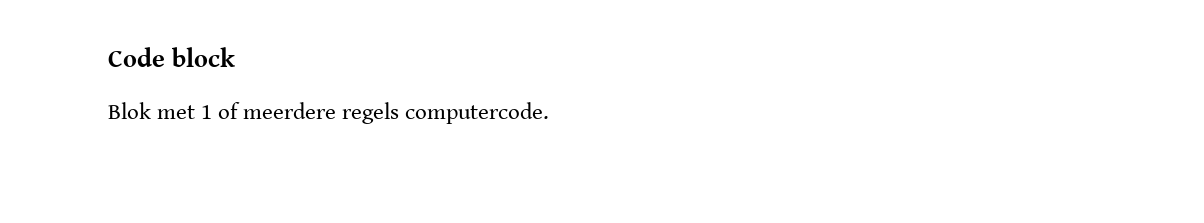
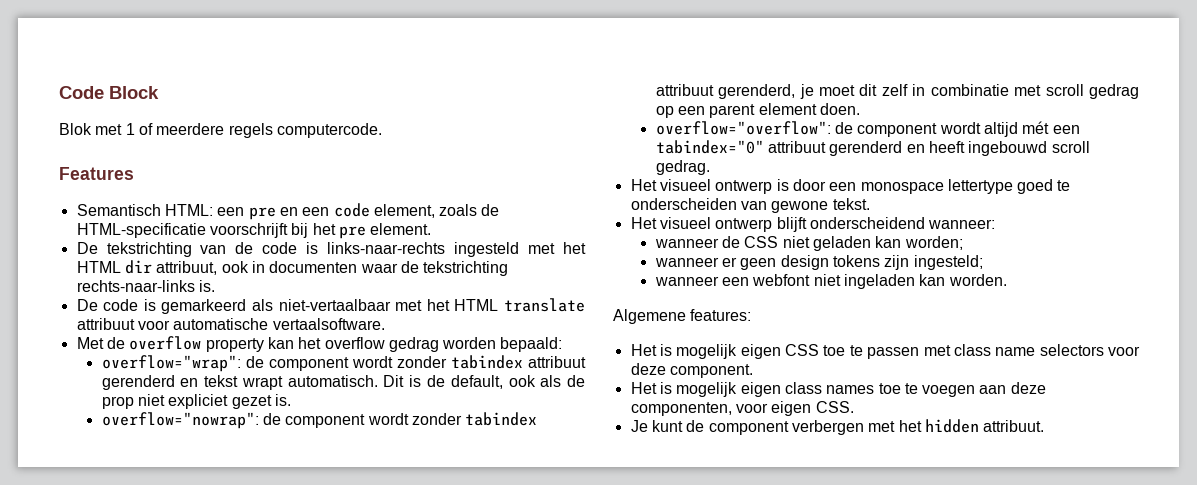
- Code block
+ Code Block
+ Features
+ Semantisch HTML: een pre en een code element, zoals de HTML-specificatie voorschrijft bij het pre element.
+ De tekstrichting van de code is links-naar-rechts ingesteld met het HTML dir attribuut, ook in documenten waar de tekstrichting rechts-naar-links is.
+ De code is gemarkeerd als niet-vertaalbaar met het HTML translate attribuut voor automatische vertaalsoftware.
+ Met de overflow property kan het overflow gedrag worden bepaald:
+ overflow="wrap": de component wordt zonder tabindex attribuut gerenderd en tekst wrapt automatisch. Dit is de default, ook als de prop niet expliciet gezet is.
+ overflow="nowrap": de component wordt zonder tabindex attribuut gerenderd, je moet dit zelf in combinatie met scroll gedrag op een parent element doen.
+ overflow="overflow": de component wordt altijd mét een tabindex="0" attribuut gerenderd en heeft ingebouwd scroll gedrag.
+ Het visueel ontwerp is door een monospace lettertype goed te onderscheiden van gewone tekst.
+ Het visueel ontwerp blijft onderscheidend wanneer:
+ wanneer de CSS niet geladen kan worden;
+ wanneer er geen design tokens zijn ingesteld;
+ wanneer een webfont niet ingeladen kan worden.
+ Algemene features:
+ Het is mogelijk eigen CSS toe te passen met class name selectors voor deze component.
+ Het is mogelijk eigen class names toe te voegen aan deze componenten, voor eigen CSS.
+ Je kunt de component verbergen met het hidden attribuut.

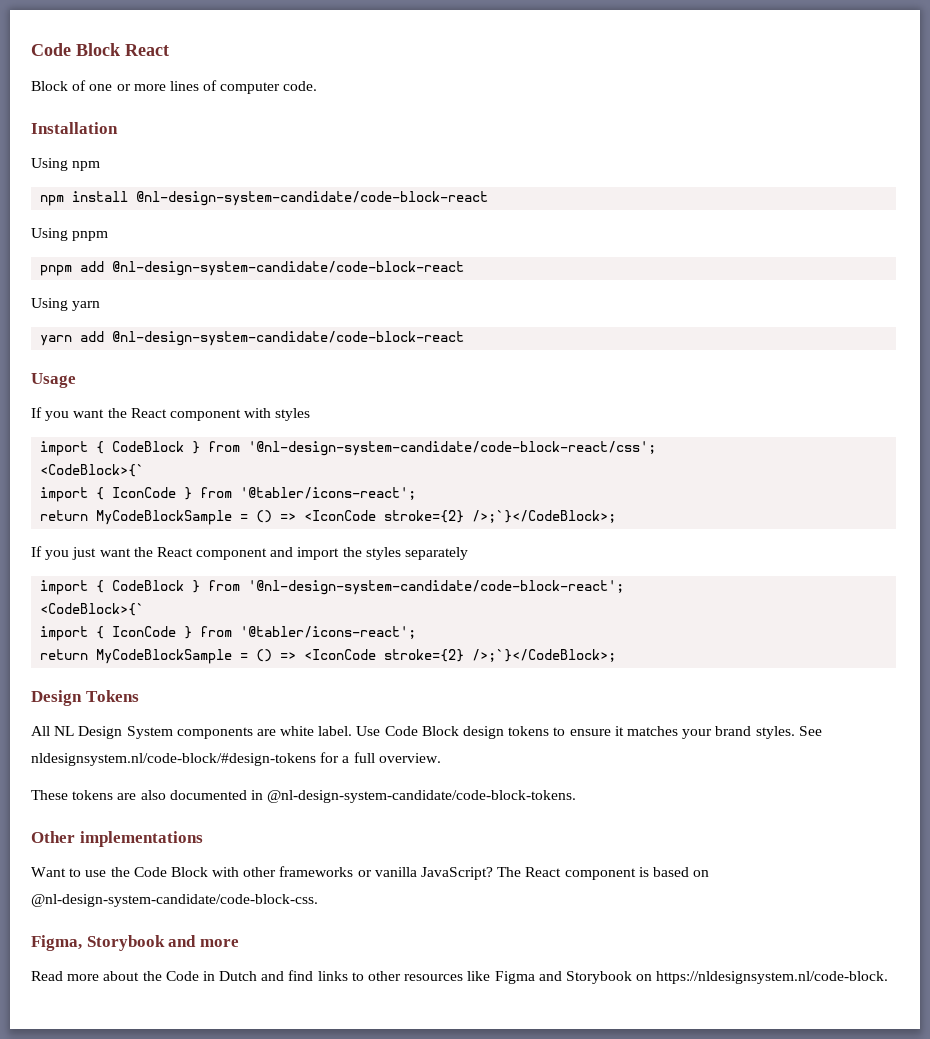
- Code Block
- Blok met 1 of meerdere regels computercode.
- Features
- Semantisch HTML: een pre en een code element, zoals de HTML-specificatie voorschrijft bij het pre element.
- De tekstrichting van de code is links-naar-rechts ingesteld met het HTML dir attribuut, ook in documenten waar de tekstrichting rechts-naar-links is.
- De code is gemarkeerd als niet-vertaalbaar met het HTML translate attribuut voor automatische vertaalsoftware.
- Met de overflow property kan het overflow gedrag worden bepaald:
- overflow="wrap": de component wordt zonder tabindex attribuut gerenderd en tekst wrapt automatisch. Dit is de default, ook als de prop niet expliciet gezet is.
- overflow="nowrap": de component wordt zonder tabindex attribuut gerenderd, je moet dit zelf in combinatie met scroll gedrag op een parent element doen.
- overflow="overflow": de component wordt altijd mét een tabindex="0" attribuut gerenderd en heeft ingebouwd scroll gedrag.
- Het visueel ontwerp is door een monospace lettertype goed te onderscheiden van gewone tekst.
- Het visueel ontwerp blijft onderscheidend wanneer:
- wanneer de CSS niet geladen kan worden;
- wanneer er geen design tokens zijn ingesteld;
- wanneer een webfont niet ingeladen kan worden.
- Algemene features:
- Het is mogelijk eigen CSS toe te passen met class name selectors voor deze component.
- Het is mogelijk eigen class names toe te voegen aan deze componenten, voor eigen CSS.
- Je kunt de component verbergen met het hidden attribuut.
+ Code Block React
+ Block of one or more lines of computer code.
+ Installation
+ Using npm
+ npm install @nl-design-system-candidate/code-block-react
+ Using pnpm
+ pnpm add @nl-design-system-candidate/code-block-react
+ Using yarn
+ yarn add @nl-design-system-candidate/code-block-react
+ Usage
+ If you want the React component with styles
+ import { CodeBlock } from '@nl-design-system-candidate/code-block-react/css';
+ <CodeBlock>{`
+ import { IconCode } from '@tabler/icons-react';
+ return MyCodeBlockSample = () => <IconCode stroke={2} />;`}</CodeBlock>;
+ If you just want the React component and import the styles separately
+ import { CodeBlock } from '@nl-design-system-candidate/code-block-react';
+ <CodeBlock>{`
+ import { IconCode } from '@tabler/icons-react';
+ return MyCodeBlockSample = () => <IconCode stroke={2} />;`}</CodeBlock>;
+ Design Tokens
+ All NL Design System components are white label. Use Code Block design tokens to ensure it matches your brand styles. See nldesignsystem.nl/code-block/#design-tokens for a full overview.
+ These tokens are also documented in @nl-design-system-candidate/code-block-tokens.
+ Other implementations
+ Want to use the Code Block with other frameworks or vanilla JavaScript? The React component is based on @nl-design-system-candidate/code-block-css.
+ Figma, Storybook and more
+ Read more about the Code in Dutch and find links to other resources like Figma and Storybook on https://nldesignsystem.nl/code-block.

